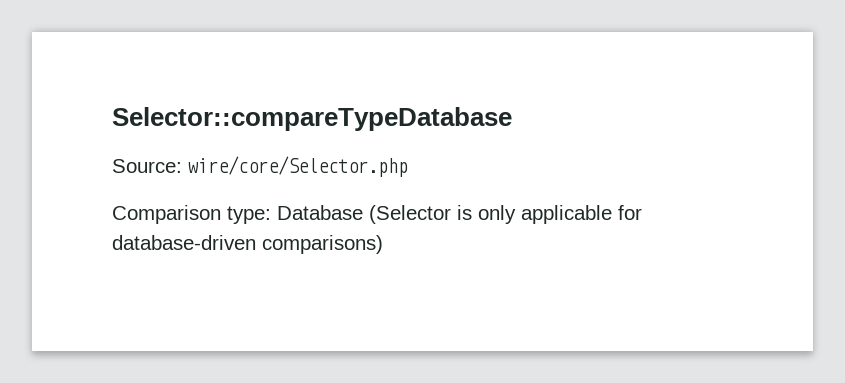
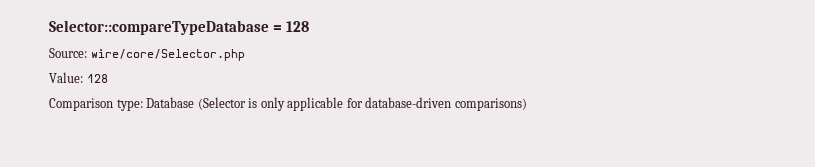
- Selector::compareTypeDatabase
+ Selector::compareTypeDatabase = 128
+ Value: 128

